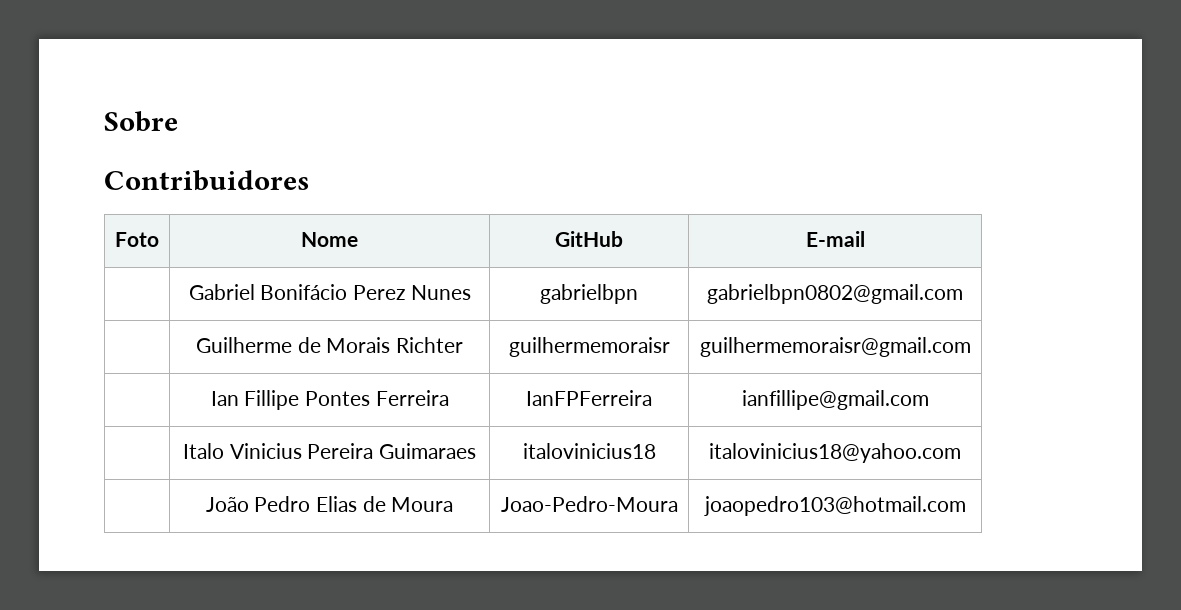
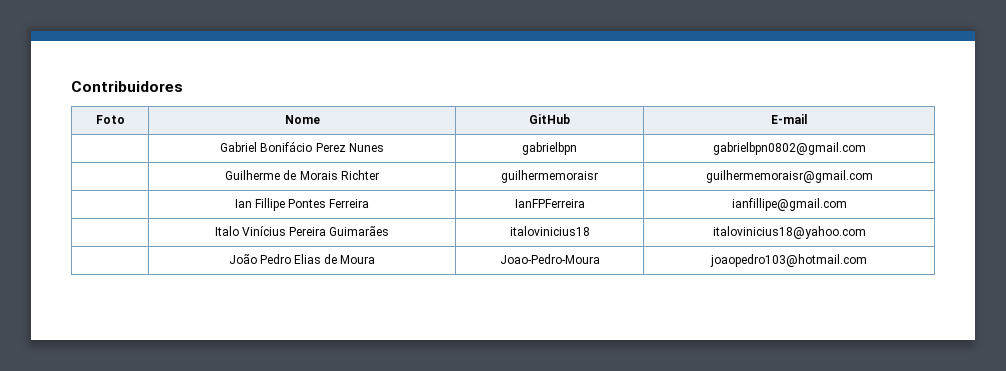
- Sobre
- | Italo Vinicius Pereira Guimaraes | italovinicius18 | italovinicius18@yahoo.com
+ | Italo Vinícius Pereira Guimarães | italovinicius18 | italovinicius18@yahoo.com

